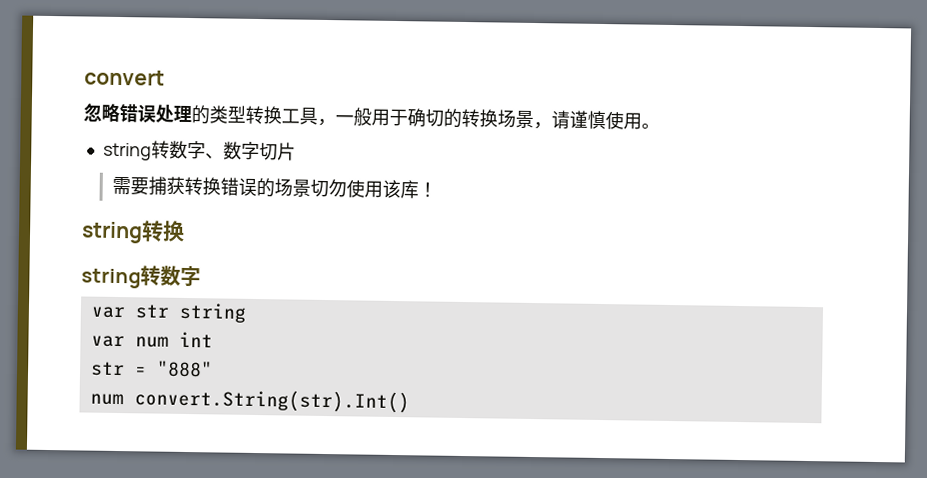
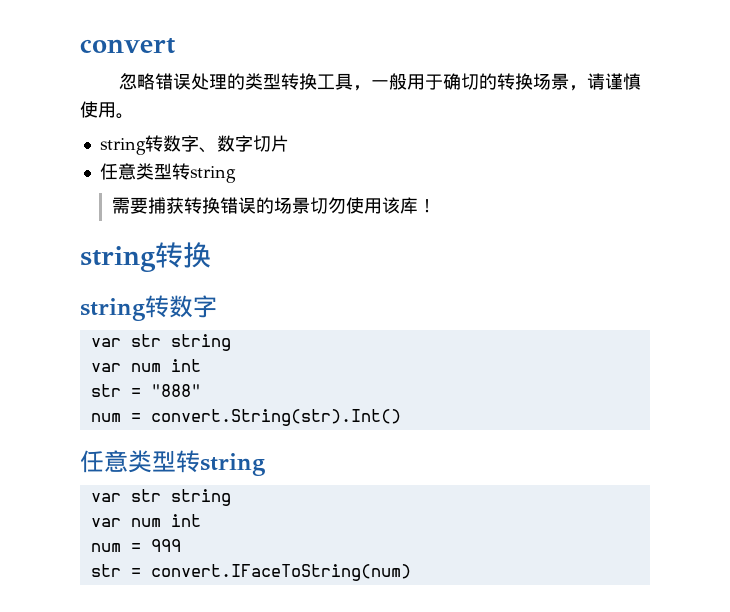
  string转数字、数字切片
+ 任意类型转string
- num convert.String(str).Int()
+ num = convert.String(str).Int()
+ 任意类型转string
+ var str string
+ var num int
+ num = 999
+ str = convert.IFaceToString(num)

